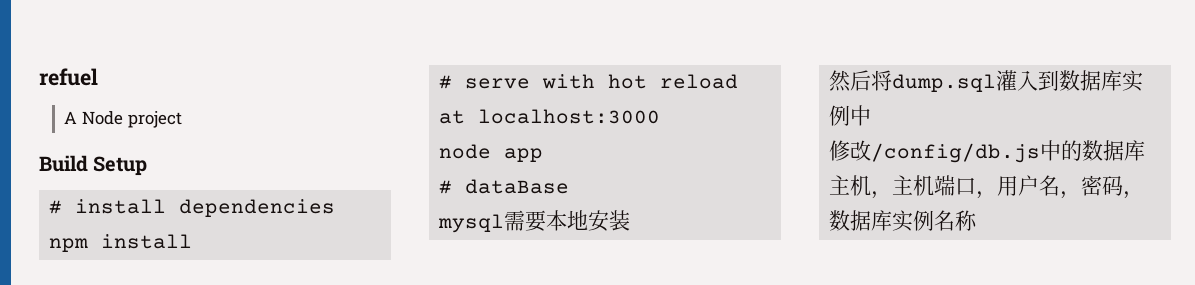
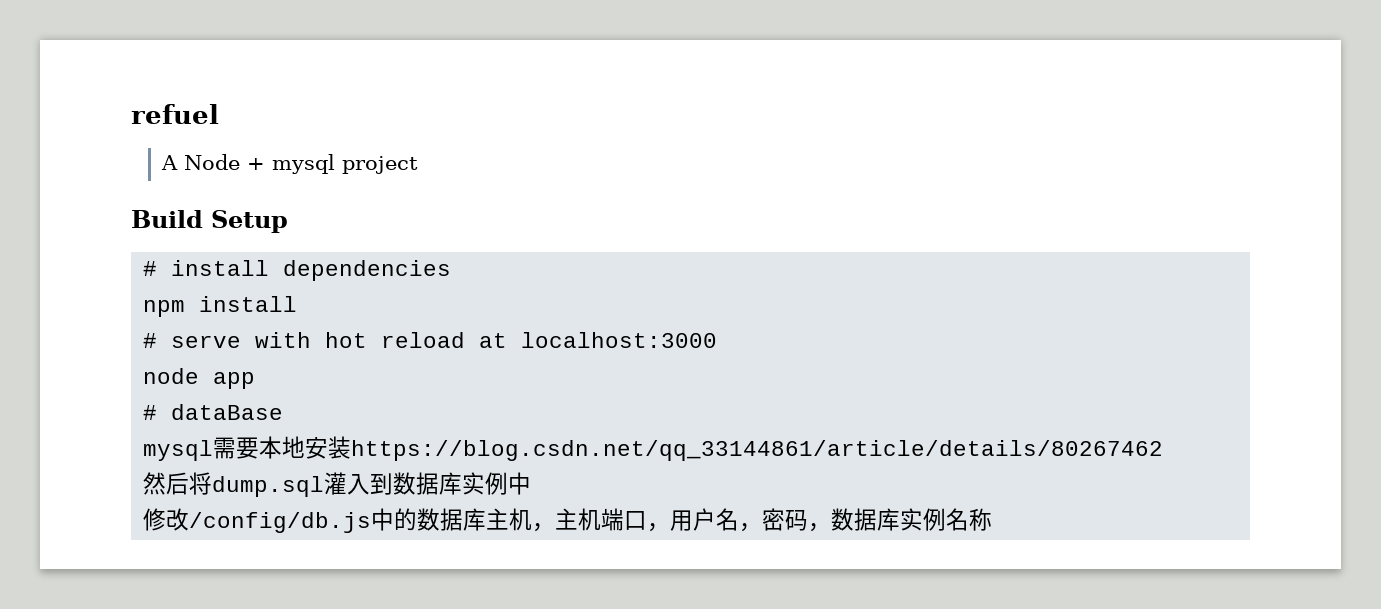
- A Node project
+ A Node + mysql project
- mysql需要本地安装
+ mysql需要本地安装https://blog.csdn.net/qq_33144861/article/details/80267462

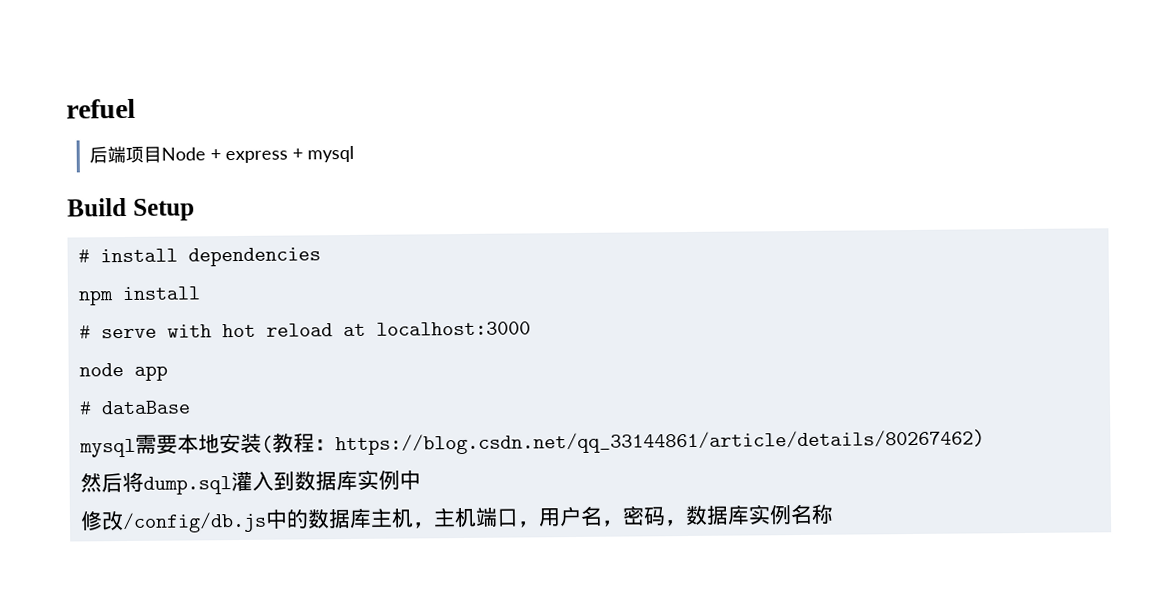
- A Node + mysql project
+ 后端项目Node + express + mysql
- mysql需要本地安装https://blog.csdn.net/qq_33144861/article/details/80267462
+ mysql需要本地安装(教程：https://blog.csdn.net/qq_33144861/article/details/80267462)

